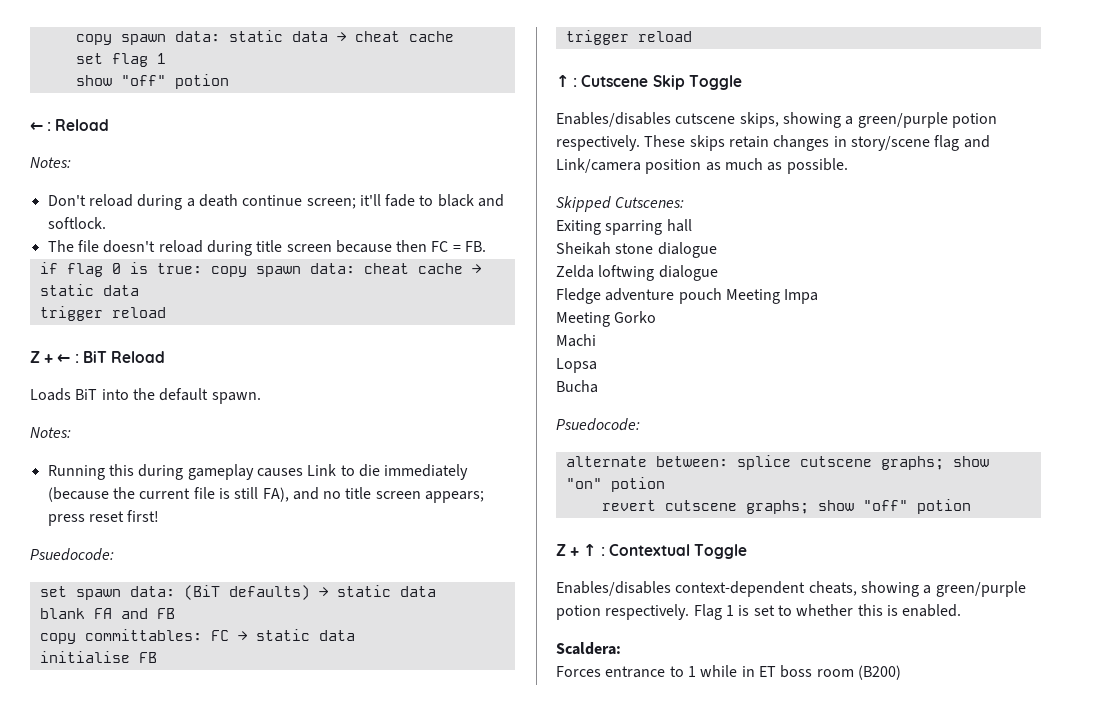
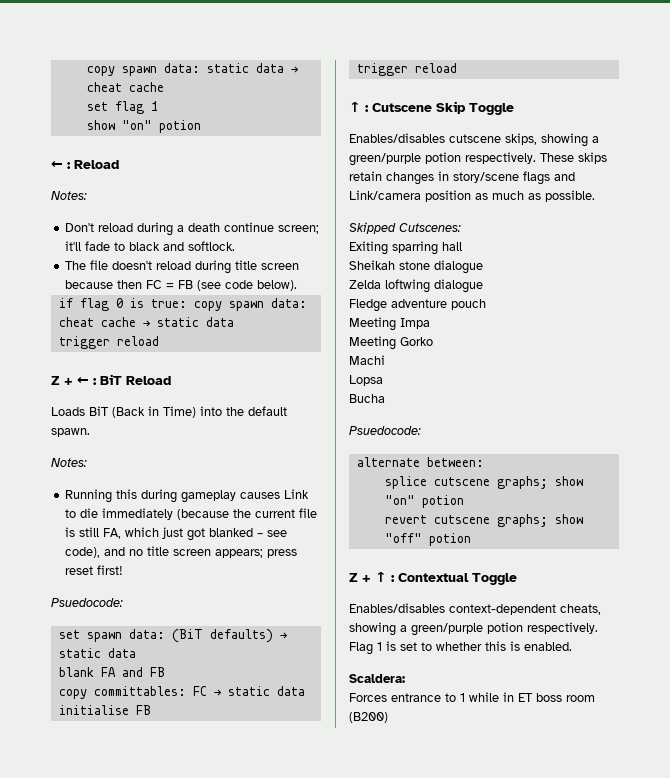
  set flag 1
- show "off" potion
+ show "on" potion
- The file doesn't reload during title screen because then FC = FB.
+ The file doesn't reload during title screen because then FC = FB (see code below).
- Loads BiT into the default spawn.
+ Loads BiT (Back in Time) into the default spawn.
- Running this during gameplay causes Link to die immediately (because the current file is still FA), and no title screen appears; press reset first!
+ Running this during gameplay causes Link to die immediately (because the current file is still FA, which just got blanked – see code), and no title screen appears; press reset first!
- These skips retain changes in story/scene flag and Link/camera position as much as possible.
+ These skips retain changes in story/scene flags and Link/camera position as much as possible.
- Fledge adventure pouch Meeting Impa
+ Fledge adventure pouch
+ Meeting Impa
- alternate between: splice cutscene graphs; show "on" potion
+ alternate between:
+ splice cutscene graphs; show "on" potion

